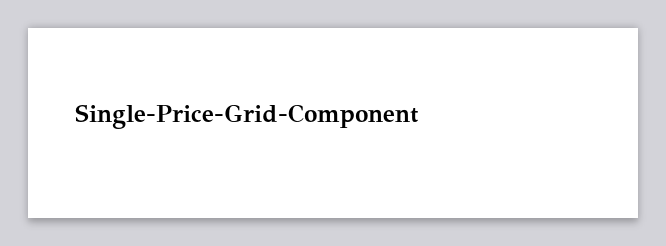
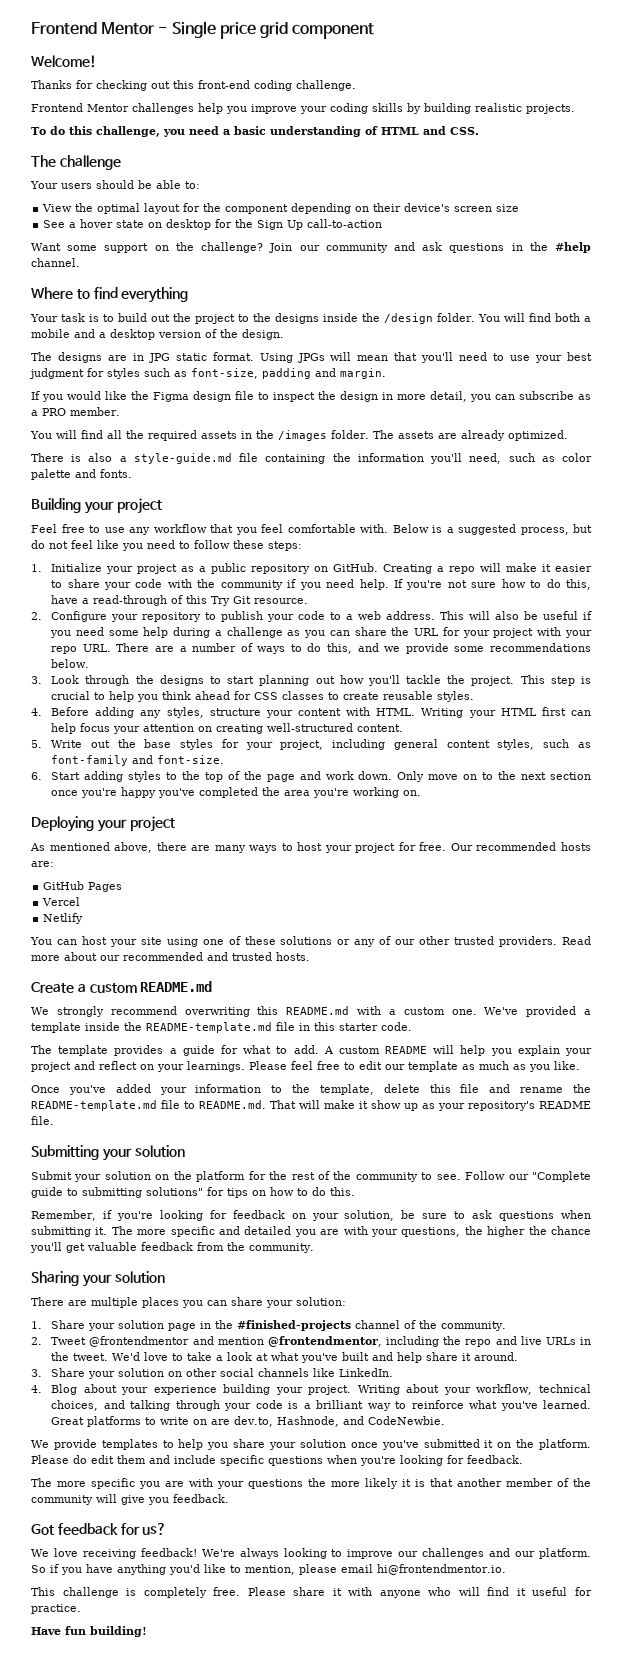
- Single-Price-Grid-Component
+ Frontend Mentor - Single price grid component
+ Welcome!
+ Thanks for checking out this front-end coding challenge.
+ Frontend Mentor challenges help you improve your coding skills by building realistic projects.
+ To do this challenge, you need a basic understanding of HTML and CSS.
+ The challenge
+ Your users should be able to:
+ View the optimal layout for the component depending on their device's screen size
+ See a hover state on desktop for the Sign Up call-to-action
+ Want some support on the challenge? Join our community and ask questions in the #help channel.
+ Where to find everything
+ Your task is to build out the project to the designs inside the /design folder. You will find both a mobile and a desktop version of the design.
+ The designs are in JPG static format. Using JPGs will mean that you'll need to use your best judgment for styles such as font-size, padding and margin.
+ If you would like the Figma design file to inspect the design in more detail, you can subscribe as a PRO member.
+ You will find all the required assets in the /images folder. The assets are already optimized.
+ There is also a style-guide.md file containing the information you'll need, such as color palette and fonts.
+ Building your project
+ Feel free to use any workflow that you feel comfortable with. Below is a suggested process, but do not feel like you need to follow these steps:
+ 1. Initialize your project as a public repository on GitHub. Creating a repo will make it easier to share your code with the community if you need help. If you're not sure how to do this, have a read-through of this Try Git resource.
+ 2. Configure your repository to publish your code to a web address. This will also be useful if you need some help during a challenge as you can share the URL for your project with your repo URL. There are a number of ways to do this, and we provide some recommendations below.
+ 3. Look through the designs to start planning out how you'll tackle the project. This step is crucial to help you think ahead for CSS classes to create reusable styles.
+ 4. Before adding any styles, structure your content with HTML. Writing your HTML first can help focus your attention on creating well-structured content.
+ 5. Write out the base styles for your project, including general content styles, such as font-family and font-size.
+ 6. Start adding styles to the top of the page and work down. Only move on to the next section once you're happy you've completed the area you're working on.
+ Deploying your project
+ As mentioned above, there are many ways to host your project for free. Our recommended hosts are:
+ GitHub Pages
+ Vercel
+ Netlify
+ You can host your site using one of these solutions or any of our other trusted providers. Read more about our recommended and trusted hosts.
+ Create a custom README.md
+ We strongly recommend overwriting this README.md with a custom one. We've provided a template inside the README-template.md file in this starter code.
+ The template provides a guide for what to add. A custom README will help you explain your project and reflect on your learnings. Please feel free to edit our template as much as you like.
+ Once you've added your information to the template, delete this file and rename the README-template.md file to README.md. That will make it show up as your repository's README file.
+ Submitting your solution
+ Submit your solution on the platform for the rest of the community to see. Follow our "Complete guide to submitting solutions" for tips on how to do this.
+ Remember, if you're looking for feedback on your solution, be sure to ask questions when submitting it. The more specific and detailed you are with your questions, the higher the chance you'll get valuable feedback from the community.
+ Sharing your solution
+ There are multiple places you can share your solution:
+ 1. Share your solution page in the #finished-projects channel of the community.
+ 2. Tweet @frontendmentor and mention @frontendmentor, including the repo and live URLs in the tweet. We'd love to take a look at what you've built and help share it around.
+ 3. Share your solution on other social channels like LinkedIn.
+ 4. Blog about your experience building your project. Writing about your workflow, technical choices, and talking through your code is a brilliant way to reinforce what you've learned. Great platforms to write on are dev.to, Hashnode, and CodeNewbie.
+ We provide templates to help you share your solution once you've submitted it on the platform. Please do edit them and include specific questions when you're looking for feedback.
+ The more specific you are with your questions the more likely it is that another member of the community will give you feedback.
+ Got feedback for us?
+ We love receiving feedback! We're always looking to improve our challenges and our platform. So if you have anything you'd like to mention, please email hi@frontendmentor.io.
+ This challenge is completely free. Please share it with anyone who will find it useful for practice.
+ Have fun building!

